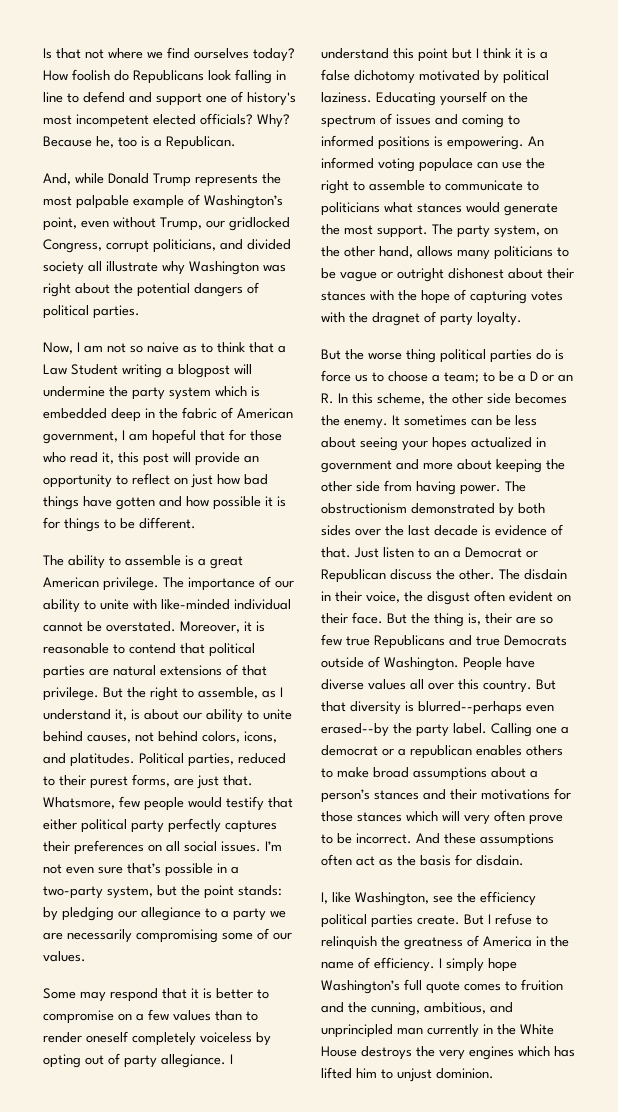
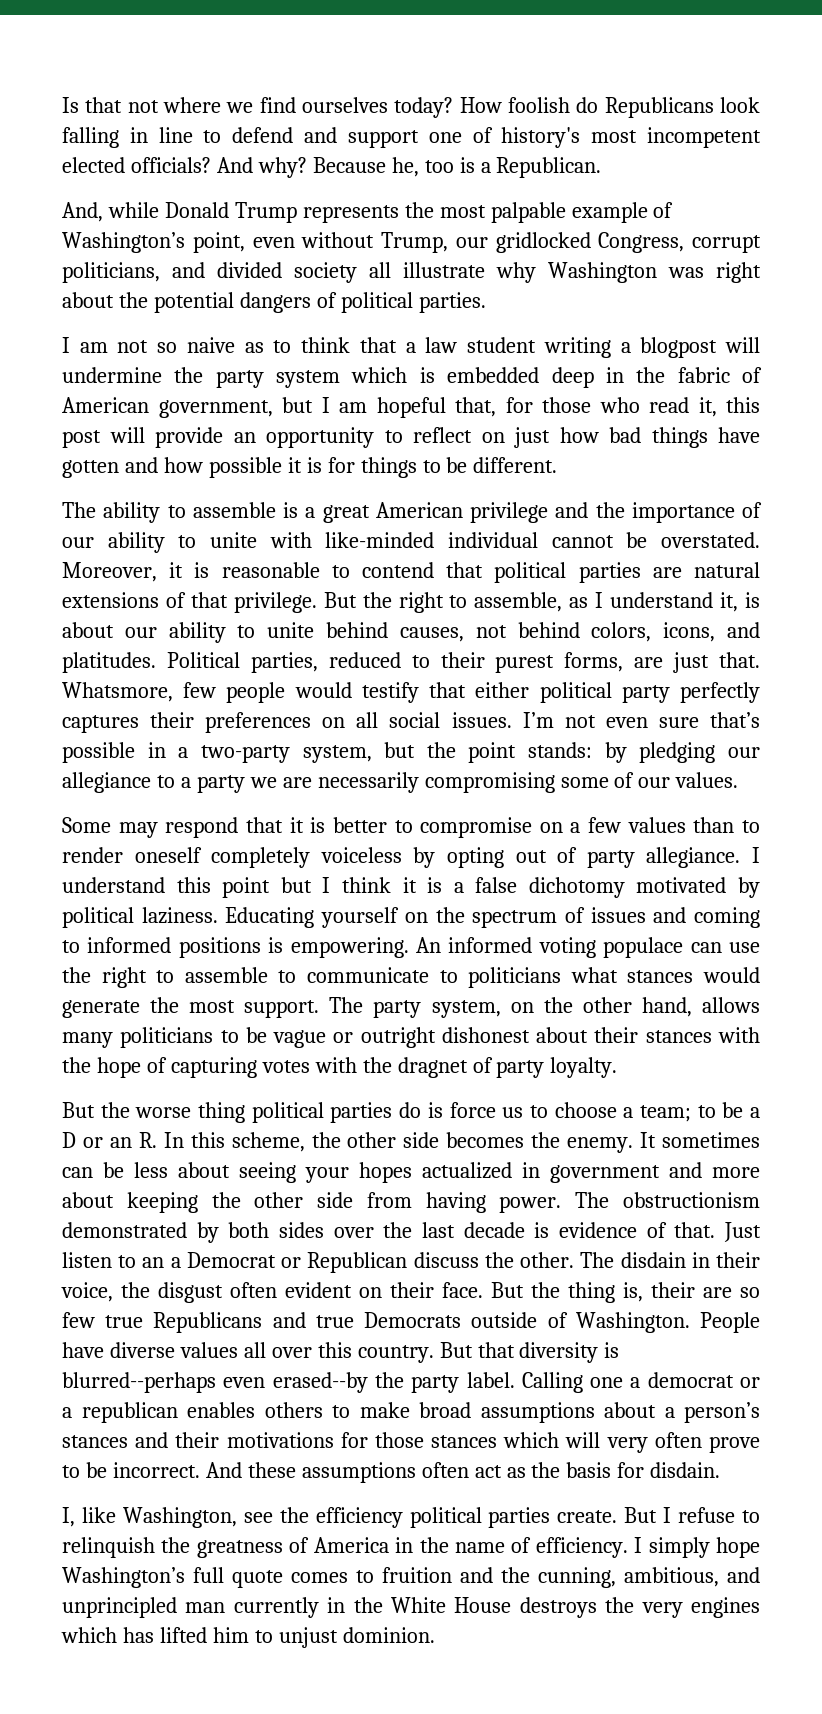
- Why?
+ And why?
- Now, I am not so naive as to think that a Law Student writing a blogpost will undermine the party system which is embedded deep in the fabric of American government, I am hopeful that for those who read it, this post will provide an opportunity to reflect on just how bad things have gotten and how possible it is for things to be different.
+ I am not so naive as to think that a law student writing a blogpost will undermine the party system which is embedded deep in the fabric of American government, but I am hopeful that, for those who read it, this post will provide an opportunity to reflect on just how bad things have gotten and how possible it is for things to be different.
- The ability to assemble is a great American privilege. The importance of our ability to unite with like-minded individual cannot be overstated.
+ The ability to assemble is a great American privilege and the importance of our ability to unite with like-minded individual cannot be overstated.

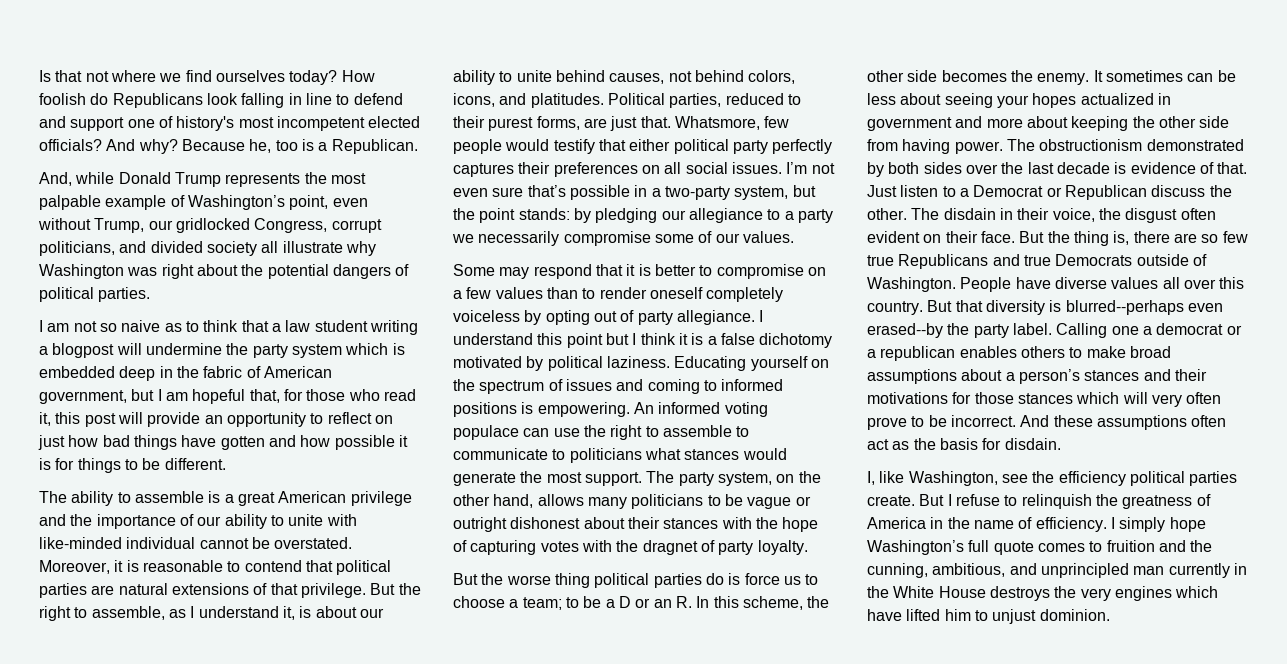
- I’m not even sure that’s possible in a two-party system, but the point stands: by pledging our allegiance to a party we are necessarily compromising some of our values.
+ I’m not even sure that’s possible in a two-party system, but the point stands: by pledging our allegiance to a party we necessarily compromise some of our values.
- Just listen to an a Democrat or Republican discuss the other.
+ Just listen to a Democrat or Republican discuss the other.
- But the thing is, their are so few true Republicans and true Democrats outside of Washington.
+ But the thing is, there are so few true Republicans and true Democrats outside of Washington.
- I simply hope Washington’s full quote comes to fruition and the cunning, ambitious, and unprincipled man currently in the White House destroys the very engines which has lifted him to unjust dominion.
+ I simply hope Washington’s full quote comes to fruition and the cunning, ambitious, and unprincipled man currently in the White House destroys the very engines which have lifted him to unjust dominion.

